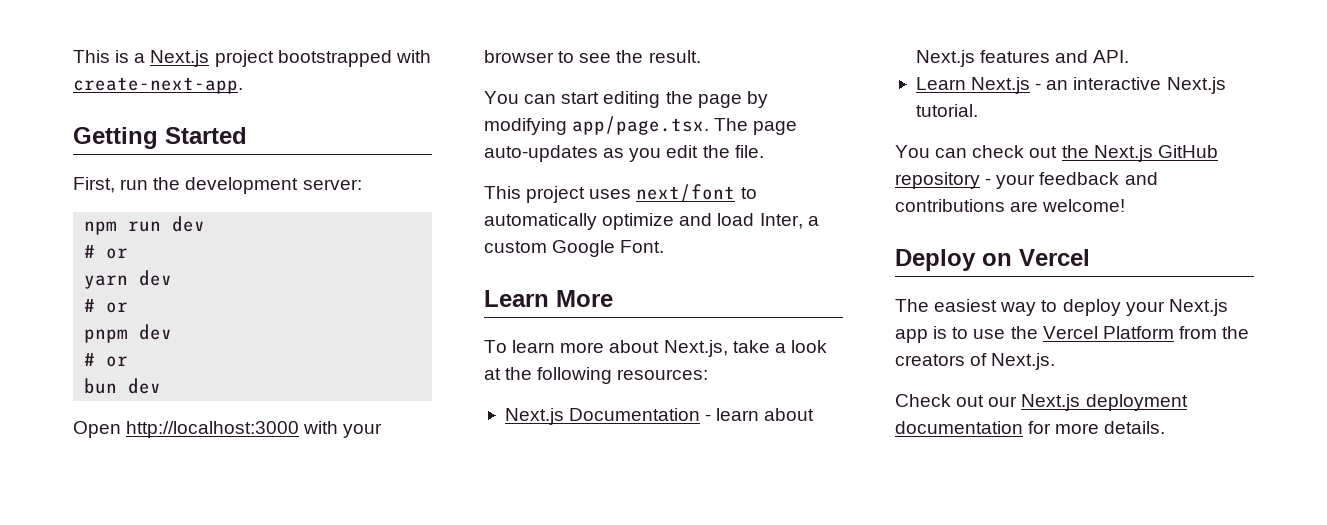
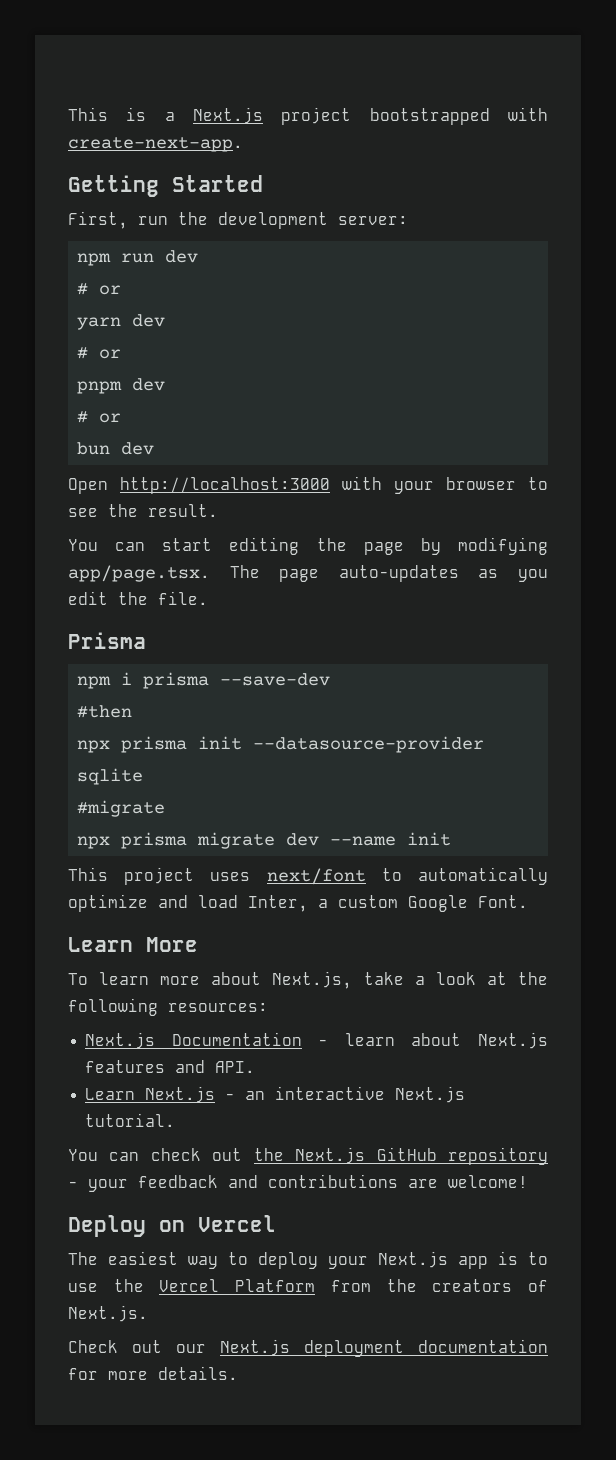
+ Prisma
+ npm i prisma --save-dev
+ #then
+ npx prisma init --datasource-provider sqlite
+ #migrate
+ npx prisma migrate dev --name init

